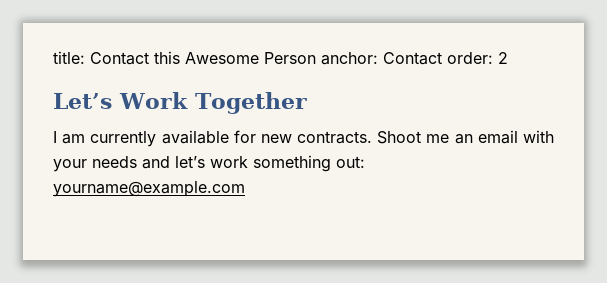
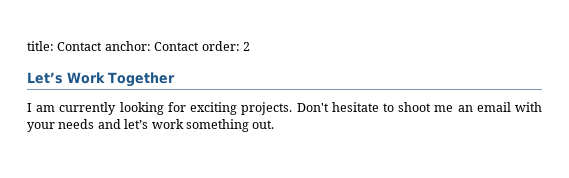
- title: Contact this Awesome Person anchor: Contact order: 2
+ title: Contact anchor: Contact order: 2
- I am currently available for new contracts. Shoot me an email with your needs and let’s work something out: yourname@example.com
+ I am currently looking for exciting projects. Don't hesitate to shoot me an email with your needs and let’s work something out.

